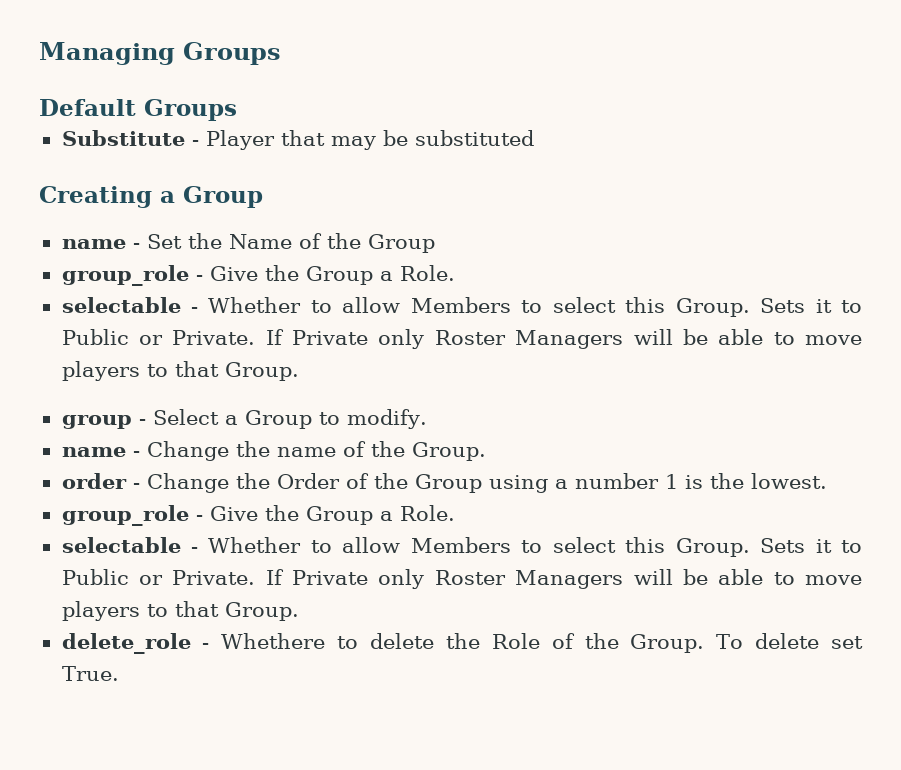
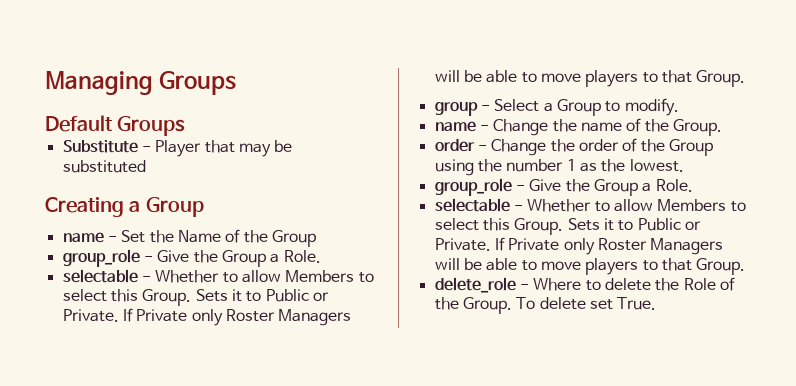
- order - Change the Order of the Group using a number 1 is the lowest.
+ order - Change the order of the Group using the number 1 as the lowest.
- delete_role - Whethere to delete the Role of the Group.
+ delete_role - Where to delete the Role of the Group.

